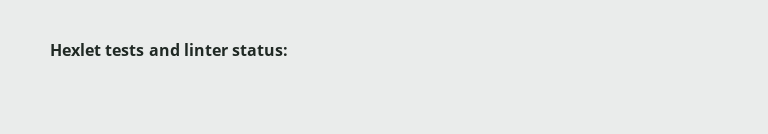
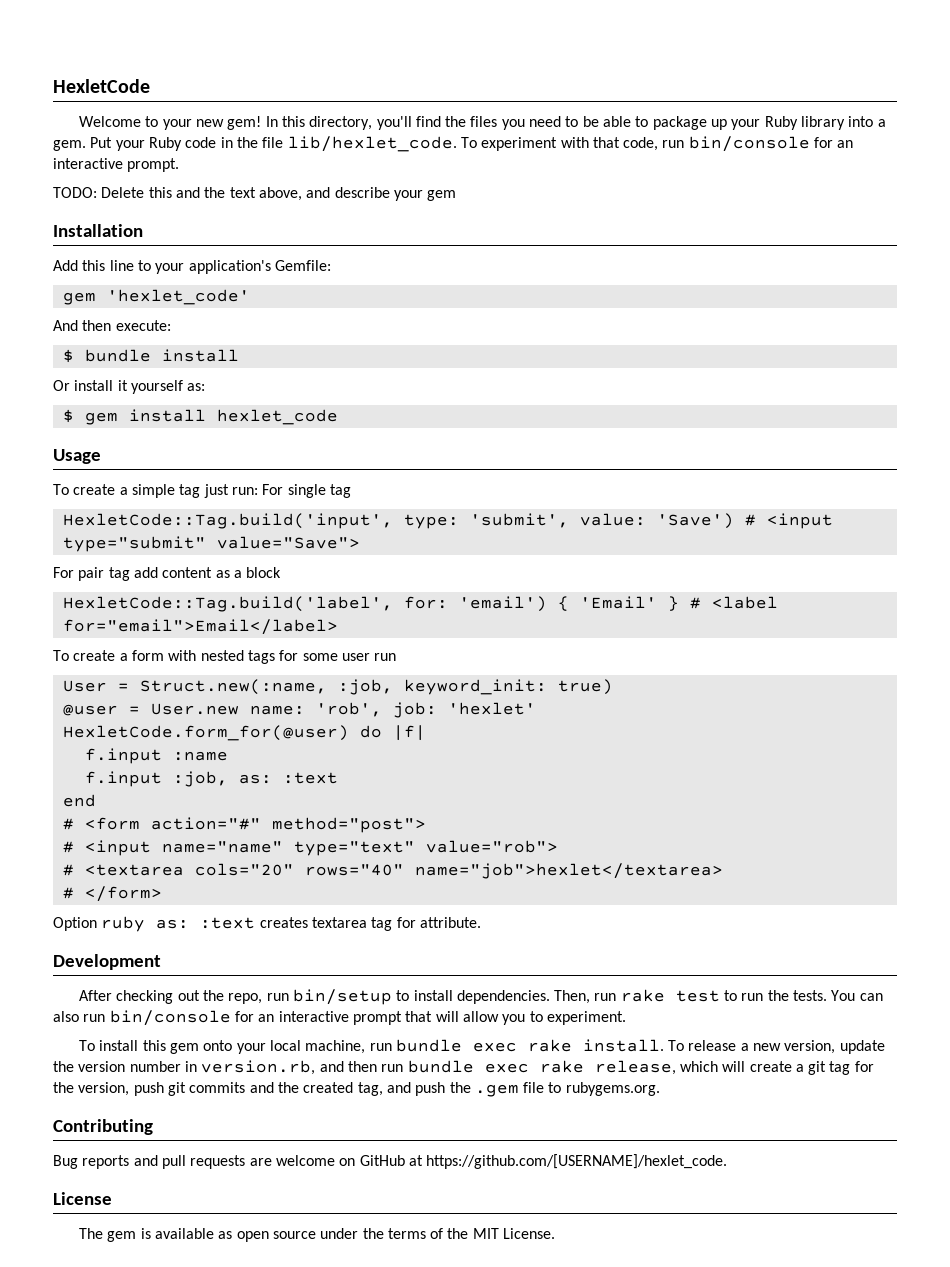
- Hexlet tests and linter status:
+ HexletCode
+ Welcome to your new gem! In this directory, you'll find the files you need to be able to package up your Ruby library into a gem. Put your Ruby code in the file lib/hexlet_code. To experiment with that code, run bin/console for an interactive prompt.
+ TODO: Delete this and the text above, and describe your gem
+ Installation
+ Add this line to your application's Gemfile:
+ gem 'hexlet_code'
+ And then execute:
+ $ bundle install
+ Or install it yourself as:
+ $ gem install hexlet_code
+ Usage
+ To create a simple tag just run: For single tag
+ HexletCode::Tag.build('input', type: 'submit', value: 'Save') # <input type="submit" value="Save">
+ For pair tag add content as a block
+ HexletCode::Tag.build('label', for: 'email') { 'Email' } # <label for="email">Email</label>
+ To create a form with nested tags for some user run
+ User = Struct.new(:name, :job, keyword_init: true)
+ @user = User.new name: 'rob', job: 'hexlet'
+ HexletCode.form_for(@user) do |f|
+ f.input :name
+ f.input :job, as: :text
+ end
+ # <form action="#" method="post">
+ # <input name="name" type="text" value="rob">
+ # <textarea cols="20" rows="40" name="job">hexlet</textarea>
+ # </form>
+ Option ruby as: :text creates textarea tag for attribute.
+ Development
+ After checking out the repo, run bin/setup to install dependencies. Then, run rake test to run the tests. You can also run bin/console for an interactive prompt that will allow you to experiment.
+ To install this gem onto your local machine, run bundle exec rake install. To release a new version, update the version number in version.rb, and then run bundle exec rake release, which will create a git tag for the version, push git commits and the created tag, and push the .gem file to rubygems.org.
+ Contributing
+ Bug reports and pull requests are welcome on GitHub at https://github.com/[USERNAME]/hexlet_code.
+ License
+ The gem is available as open source under the terms of the MIT License.

